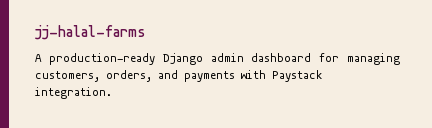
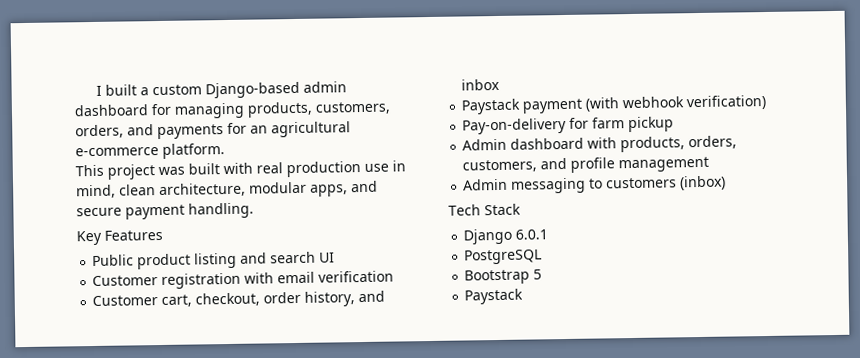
- jj-halal-farms
- A production-ready Django admin dashboard for managing customers, orders, and payments with Paystack integration.
+ I built a custom Django-based admin dashboard for managing products, customers, orders, and payments for an agricultural e-commerce platform.
+ This project was built with real production use in mind, clean architecture, modular apps, and secure payment handling.
+ Key Features
+ Public product listing and search UI
+ Customer registration with email verification
+ Customer cart, checkout, order history, and inbox
+ Paystack payment (with webhook verification)
+ Pay‑on‑delivery for farm pickup
+ Admin dashboard with products, orders, customers, and profile management
+ Admin messaging to customers (inbox)
+ Tech Stack
+ Django 6.0.1
+ PostgreSQL
+ Bootstrap 5
+ Paystack

